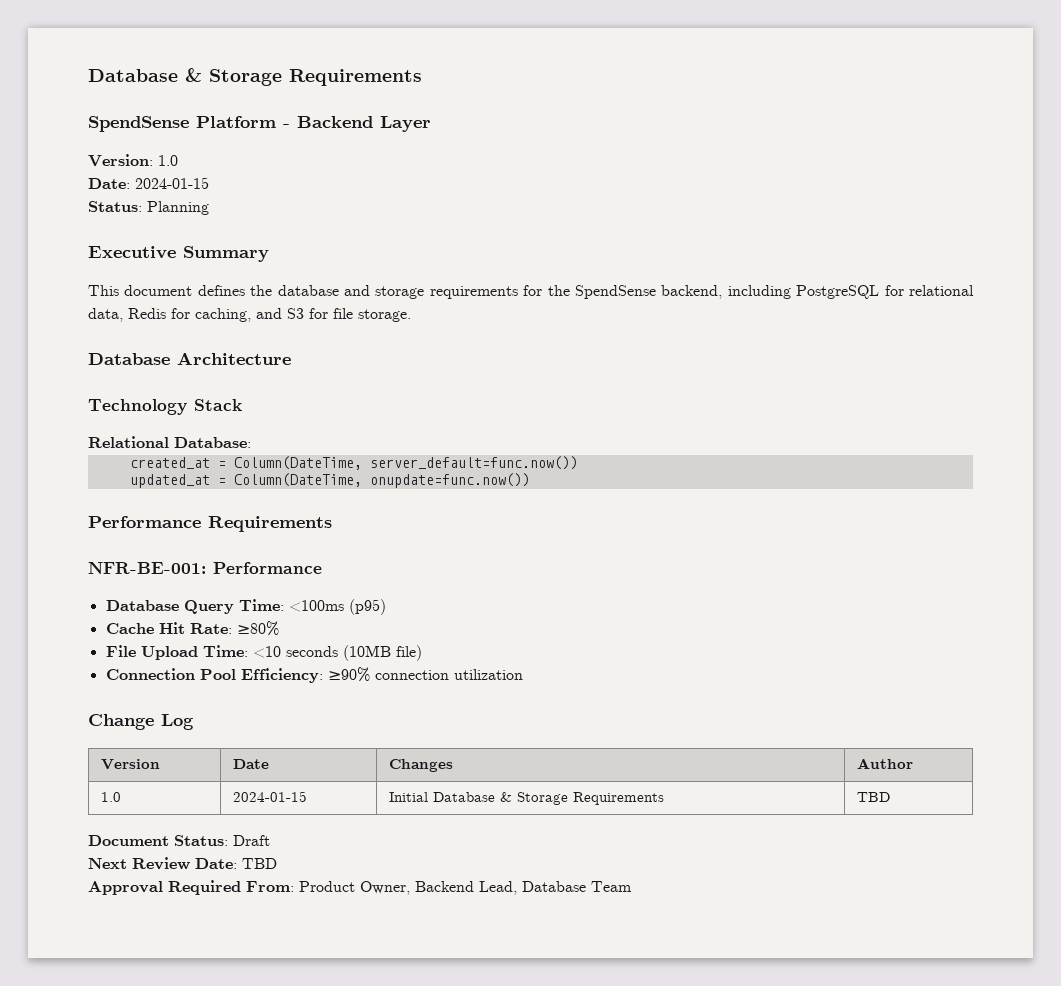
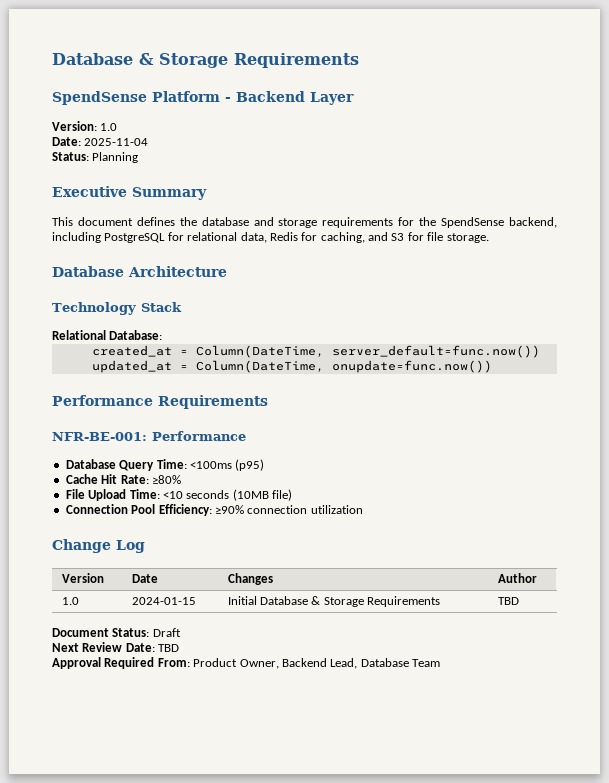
- Date: 2024-01-15
+ Date: 2025-11-04

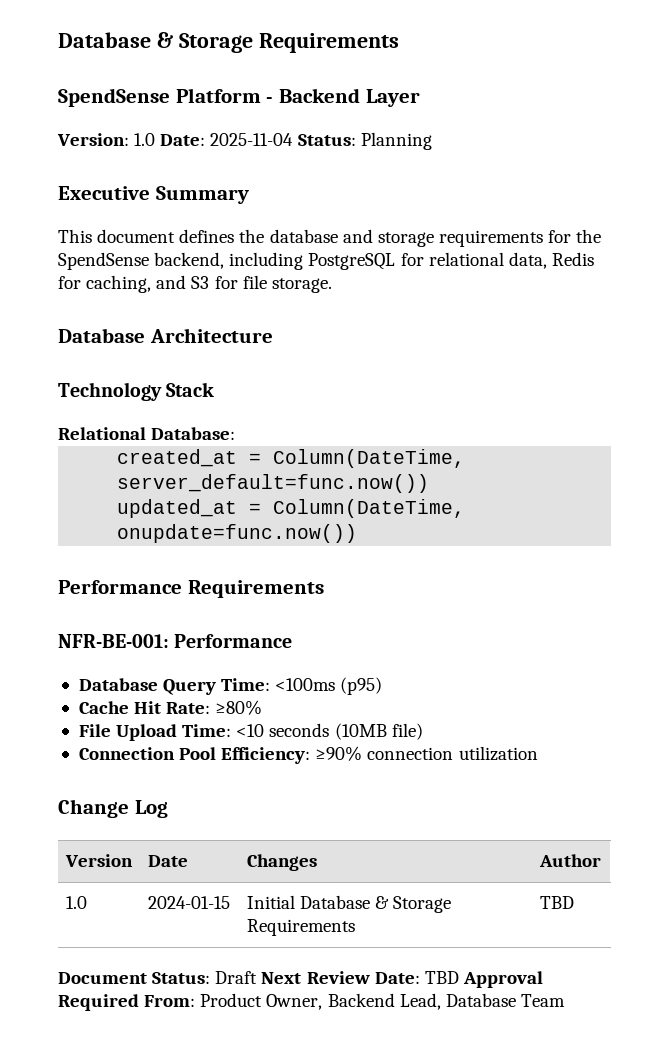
- Version: 1.0
- Date: 2025-11-04
- Status: Planning
+ Version: 1.0 Date: 2025-11-04 Status: Planning
- Document Status: Draft
- Next Review Date: TBD
- Approval Required From: Product Owner, Backend Lead, Database Team
+ Document Status: Draft Next Review Date: TBD Approval Required From: Product Owner, Backend Lead, Database Team

